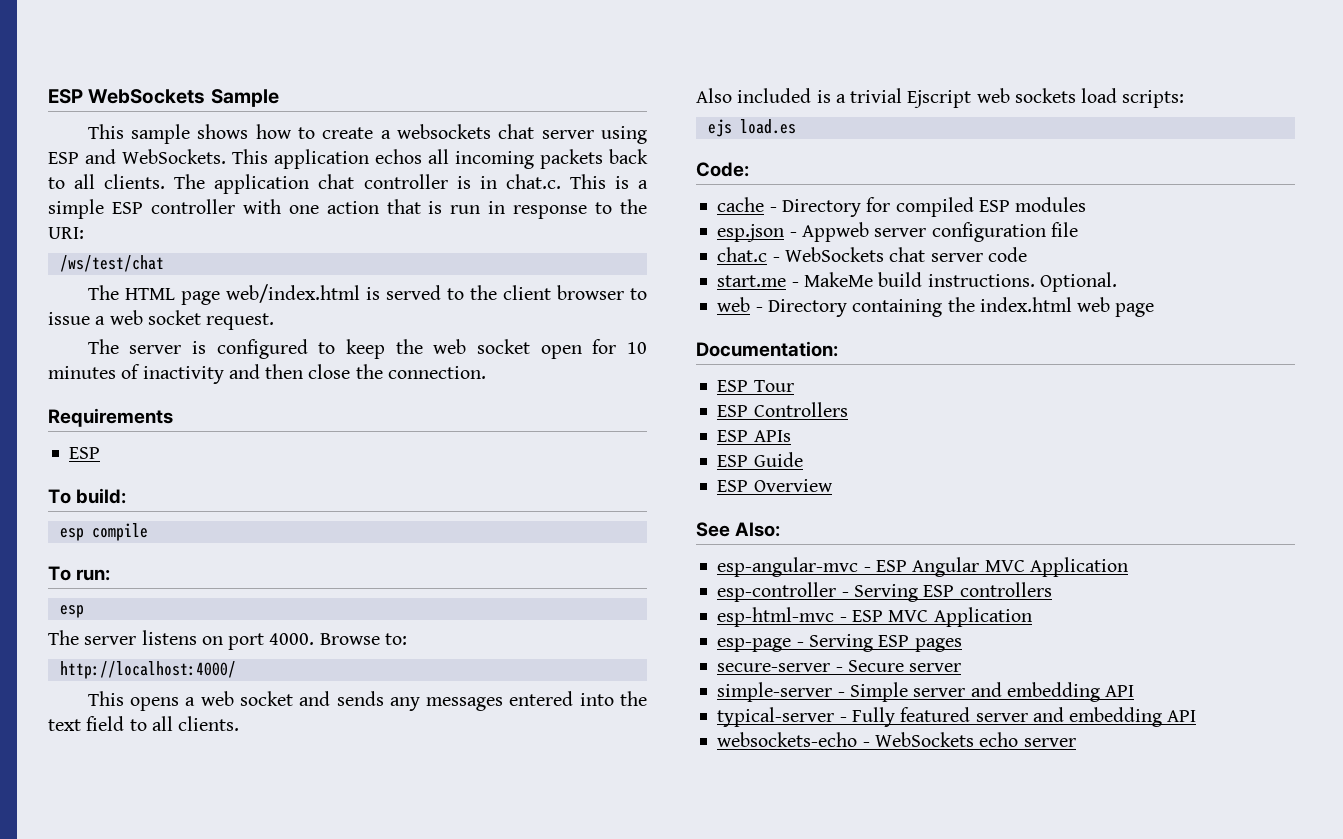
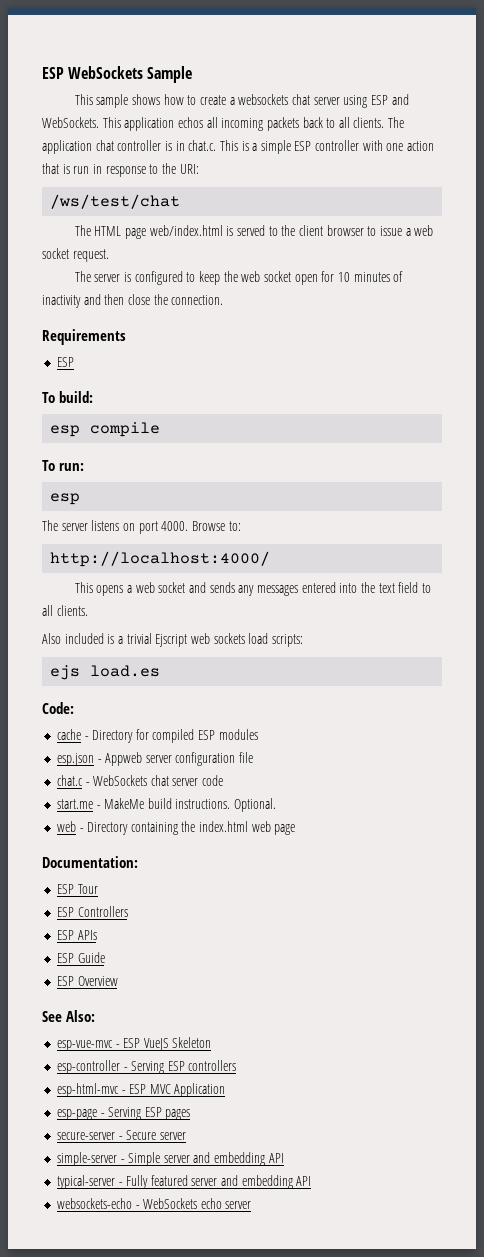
- esp-angular-mvc - ESP Angular MVC Application
+ esp-vue-mvc - ESP VueJS Skeleton

